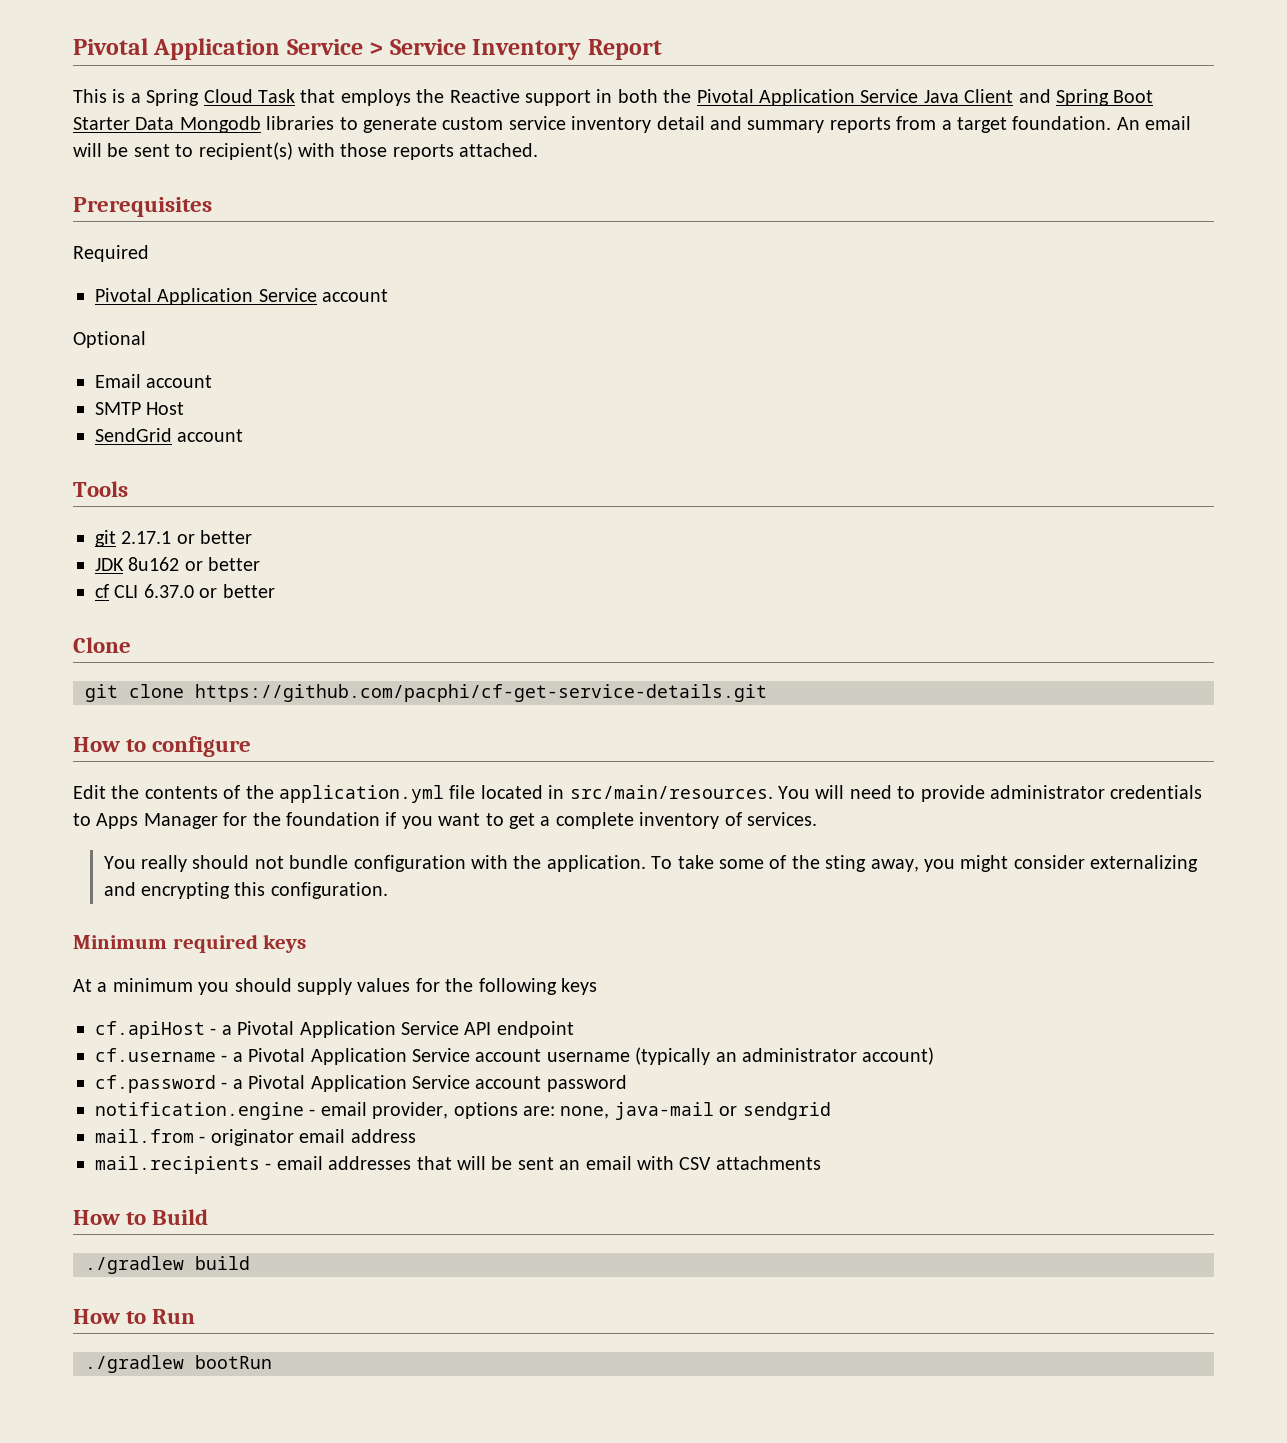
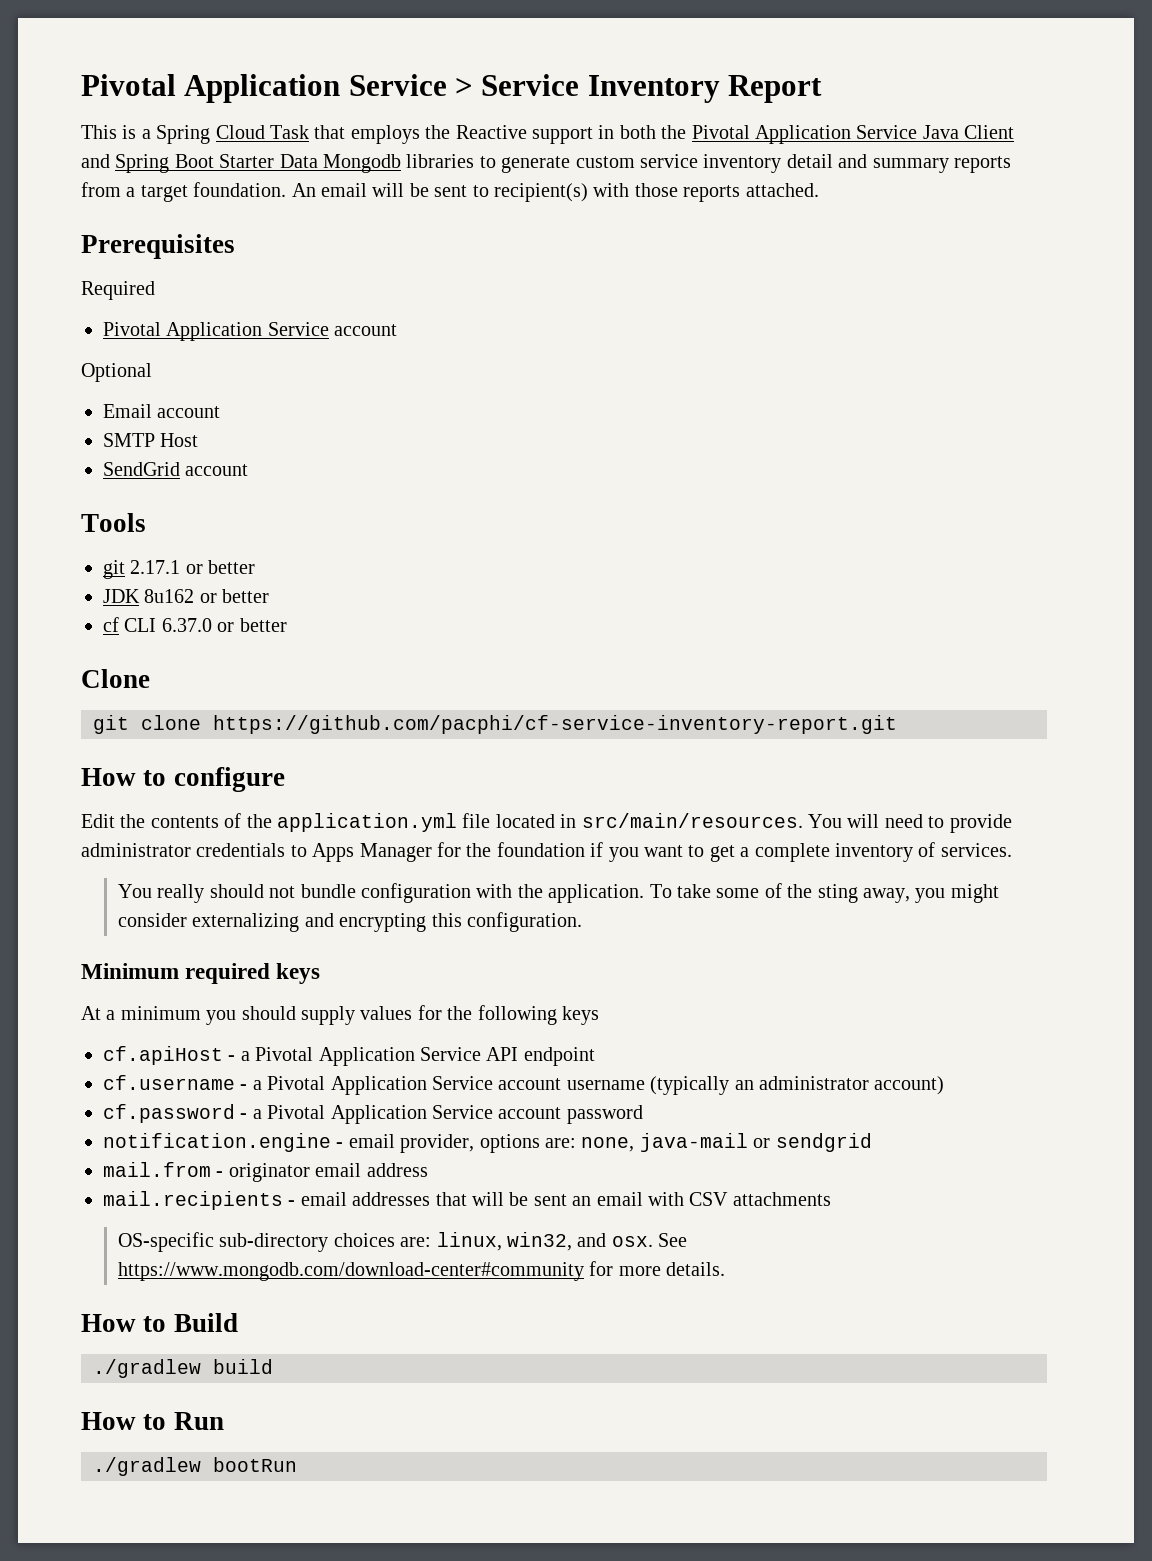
- git clone https://github.com/pacphi/cf-get-service-details.git
+ git clone https://github.com/pacphi/cf-service-inventory-report.git
+ OS-specific sub-directory choices are: linux, win32, and osx. See https://www.mongodb.com/download-center#community for more details.

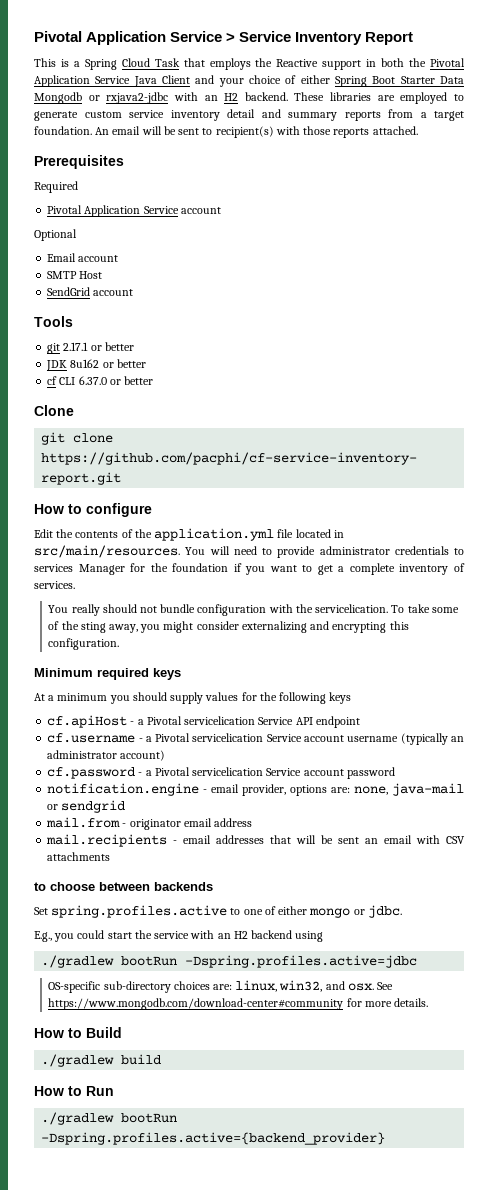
- This is a Spring Cloud Task that employs the Reactive support in both the Pivotal Application Service Java Client and Spring Boot Starter Data Mongodb libraries to generate custom service inventory detail and summary reports from a target foundation.
+ This is a Spring Cloud Task that employs the Reactive support in both the Pivotal Application Service Java Client and your choice of either Spring Boot Starter Data Mongodb or rxjava2-jdbc with an H2 backend. These libraries are employed to generate custom service inventory detail and summary reports from a target foundation.
- You will need to provide administrator credentials to Apps Manager for the foundation if you want to get a complete inventory of services.
+ You will need to provide administrator credentials to services Manager for the foundation if you want to get a complete inventory of services.
- You really should not bundle configuration with the application.
+ You really should not bundle configuration with the servicelication.
- cf.apiHost - a Pivotal Application Service API endpoint
+ cf.apiHost - a Pivotal servicelication Service API endpoint
- cf.username - a Pivotal Application Service account username (typically an administrator account)
+ cf.username - a Pivotal servicelication Service account username (typically an administrator account)
- cf.password - a Pivotal Application Service account password
+ cf.password - a Pivotal servicelication Service account password
+ to choose between backends
+ Set spring.profiles.active to one of either mongo or jdbc.
+ E.g., you could start the service with an H2 backend using
+ ./gradlew bootRun -Dspring.profiles.active=jdbc
- ./gradlew bootRun
+ ./gradlew bootRun -Dspring.profiles.active={backend_provider}

